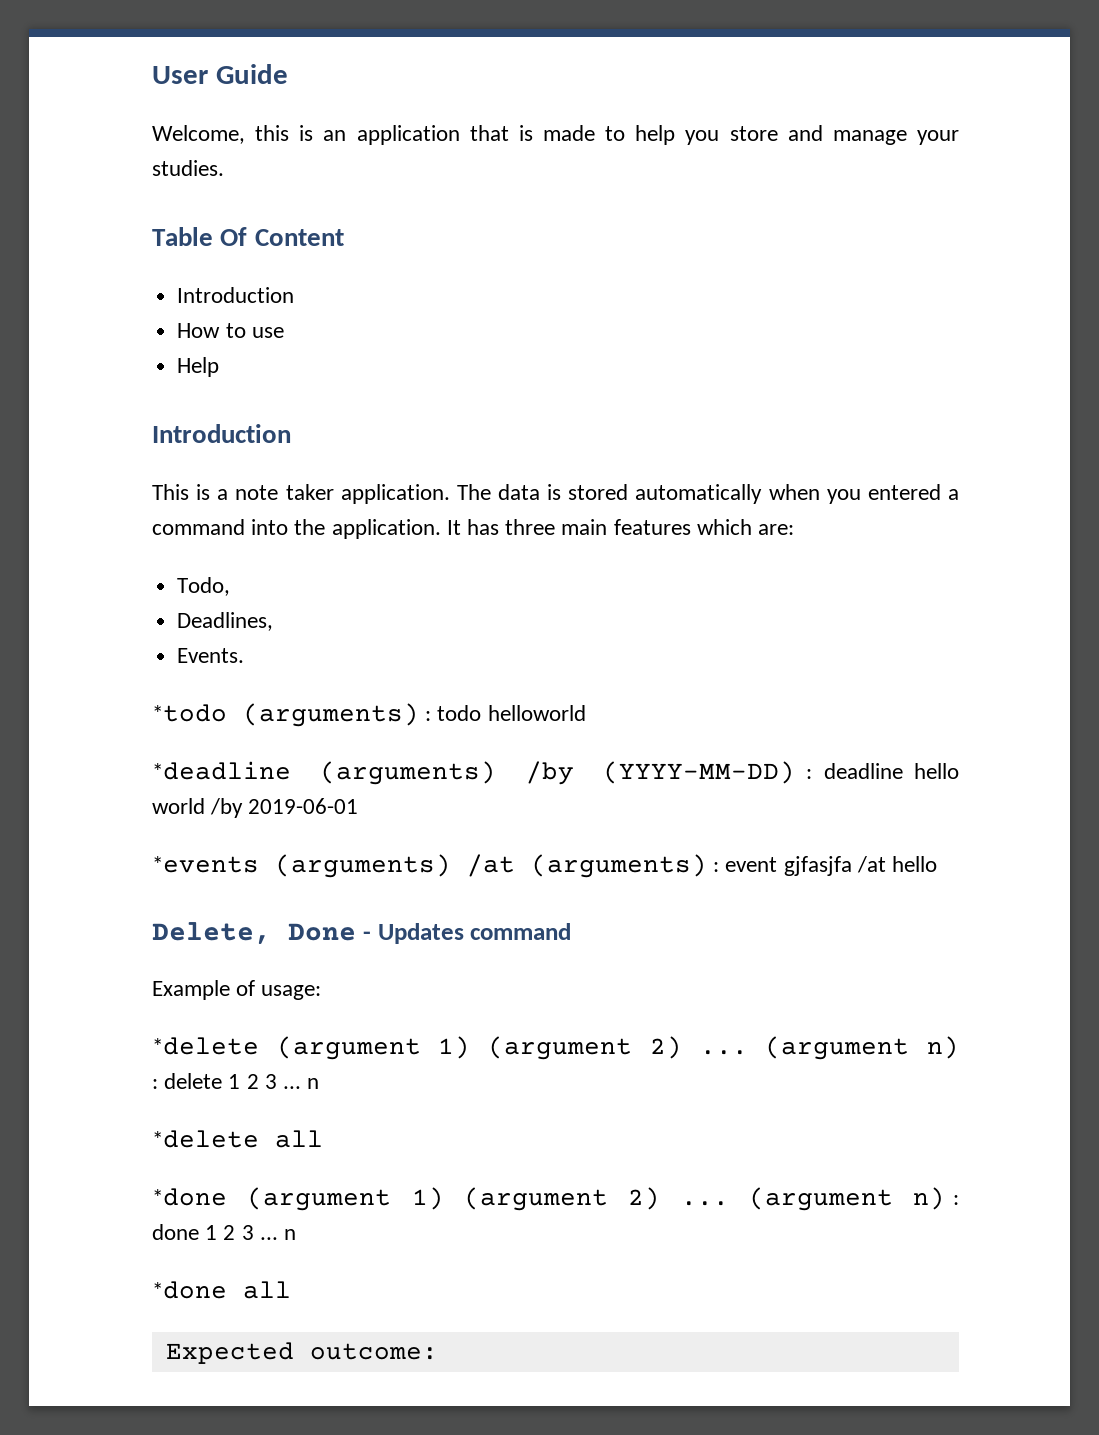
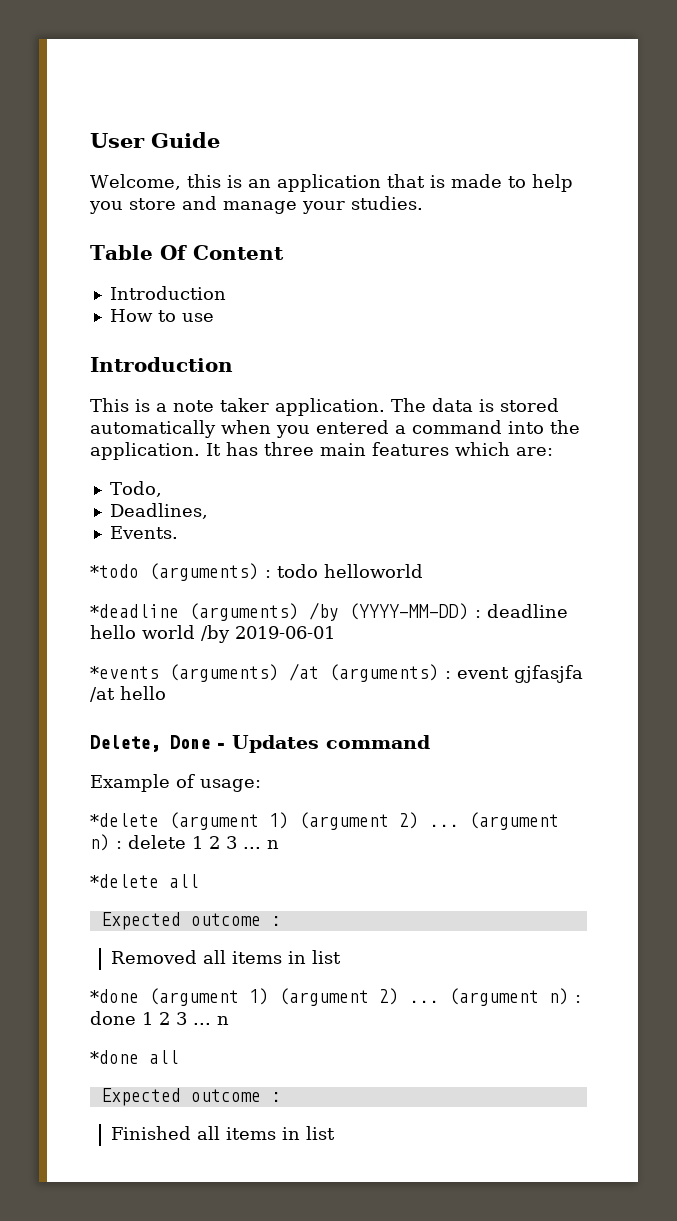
- Help
  *delete all
+ Expected outcome :
+ Removed all items in list
  *done all
- Expected outcome:
+ Expected outcome :
+ Finished all items in list

